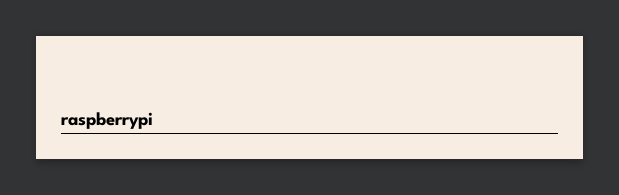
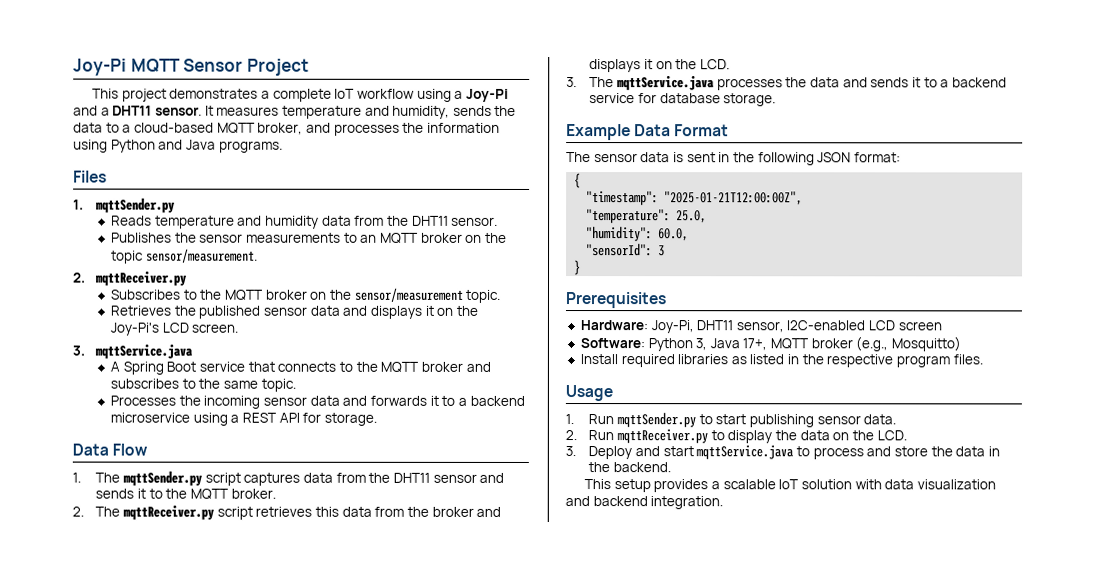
- raspberrypi
+ Joy-Pi MQTT Sensor Project
+ This project demonstrates a complete IoT workflow using a Joy-Pi and a DHT11 sensor. It measures temperature and humidity, sends the data to a cloud-based MQTT broker, and processes the information using Python and Java programs.
+ Files
+ 1. mqttSender.py
+ Reads temperature and humidity data from the DHT11 sensor.
+ Publishes the sensor measurements to an MQTT broker on the topic sensor/measurement.
+ 2. mqttReceiver.py
+ Subscribes to the MQTT broker on the sensor/measurement topic.
+ Retrieves the published sensor data and displays it on the Joy-Pi's LCD screen.
+ 3. mqttService.java
+ A Spring Boot service that connects to the MQTT broker and subscribes to the same topic.
+ Processes the incoming sensor data and forwards it to a backend microservice using a REST API for storage.
+ Data Flow
+ 1. The mqttSender.py script captures data from the DHT11 sensor and sends it to the MQTT broker.
+ 2. The mqttReceiver.py script retrieves this data from the broker and displays it on the LCD.
+ 3. The mqttService.java processes the data and sends it to a backend service for database storage.
+ Example Data Format
+ The sensor data is sent in the following JSON format:
+ {
+ "timestamp": "2025-01-21T12:00:00Z",
+ "temperature": 25.0,
+ "humidity": 60.0,
+ "sensorId": 3
+ }
+ Prerequisites
+ Hardware: Joy-Pi, DHT11 sensor, I2C-enabled LCD screen
+ Software: Python 3, Java 17+, MQTT broker (e.g., Mosquitto)
+ Install required libraries as listed in the respective program files.
+ Usage
+ 1. Run mqttSender.py to start publishing sensor data.
+ 2. Run mqttReceiver.py to display the data on the LCD.
+ 3. Deploy and start mqttService.java to process and store the data in the backend.
+ This setup provides a scalable IoT solution with data visualization and backend integration.

